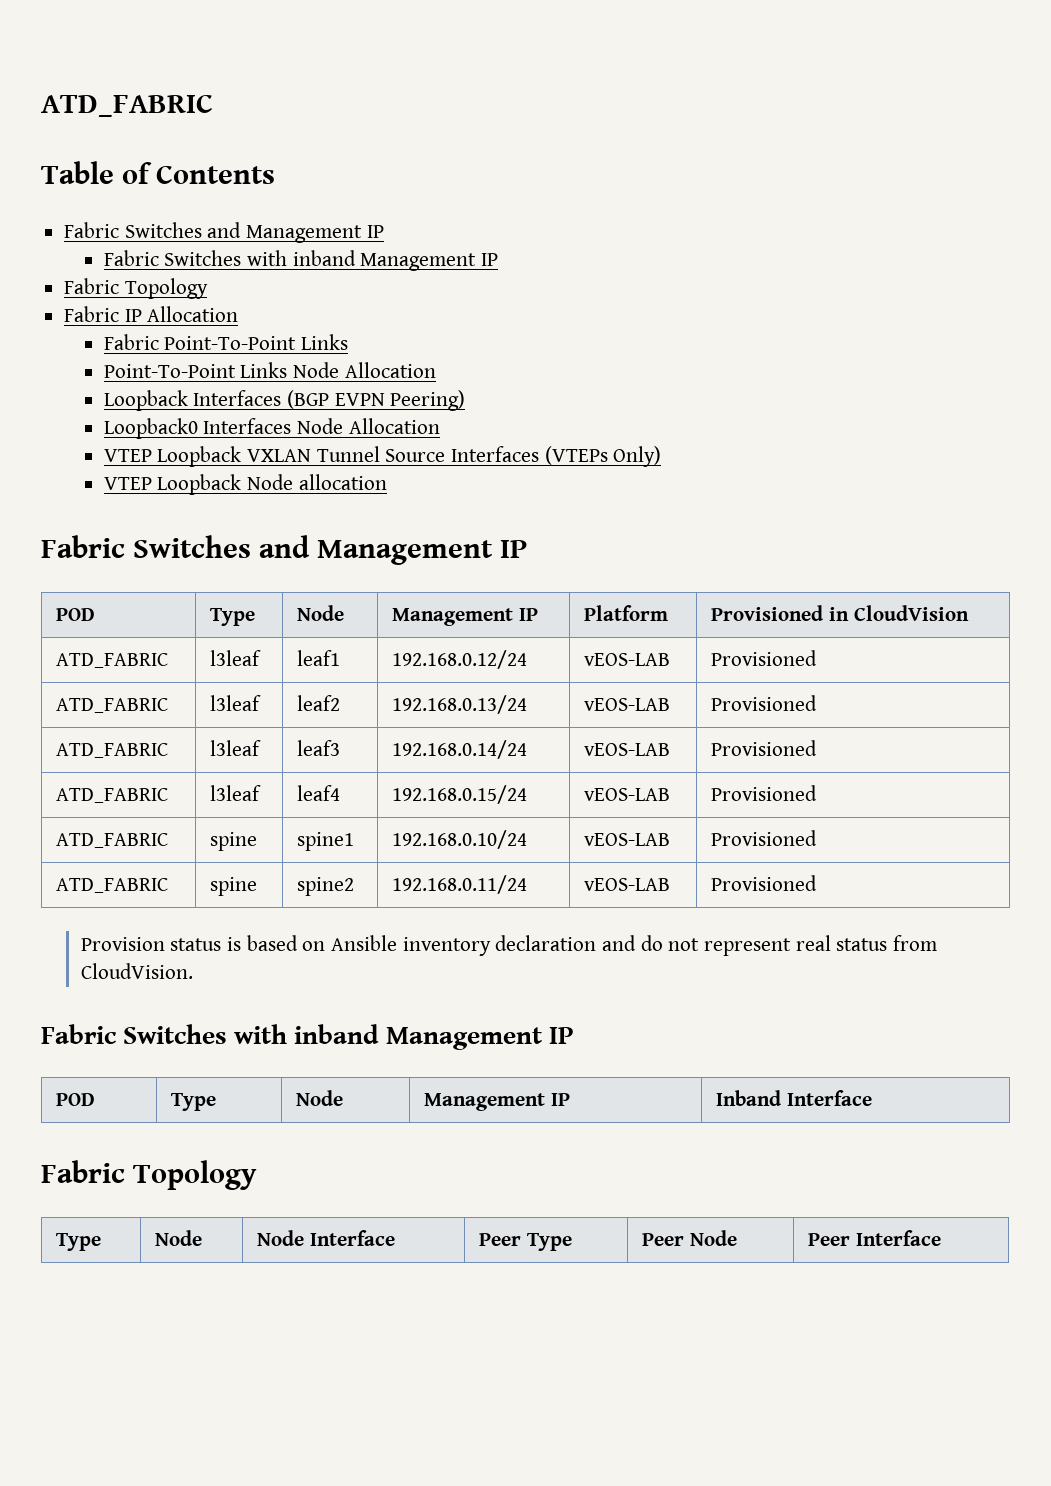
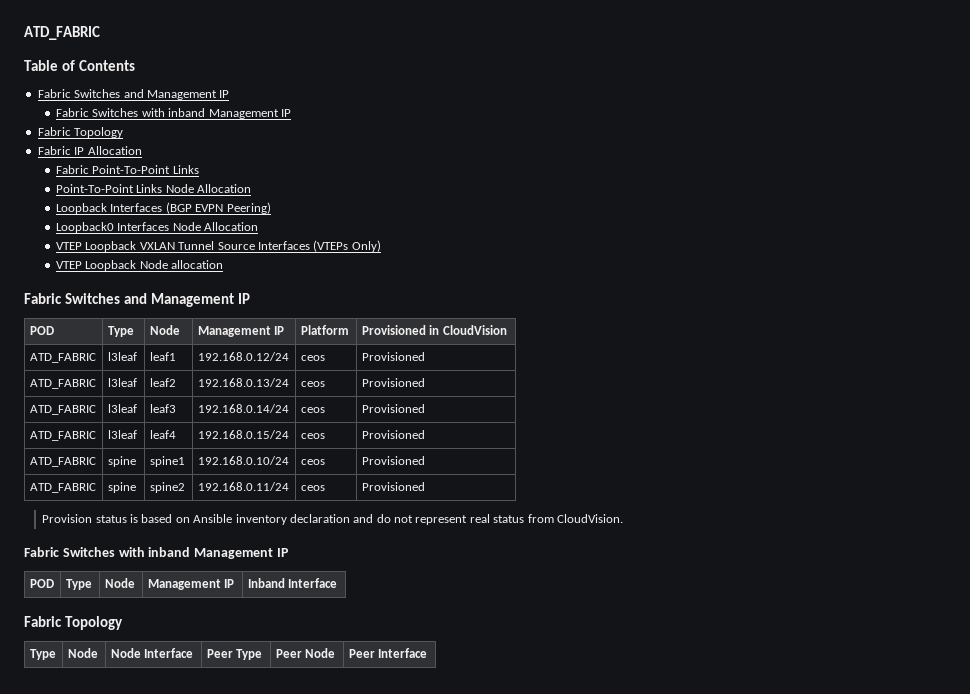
- ATD_FABRIC | l3leaf | leaf1 | 192.168.0.12/24 | vEOS-LAB | Provisioned
+ ATD_FABRIC | l3leaf | leaf1 | 192.168.0.12/24 | ceos | Provisioned
- ATD_FABRIC | l3leaf | leaf2 | 192.168.0.13/24 | vEOS-LAB | Provisioned
+ ATD_FABRIC | l3leaf | leaf2 | 192.168.0.13/24 | ceos | Provisioned
- ATD_FABRIC | l3leaf | leaf3 | 192.168.0.14/24 | vEOS-LAB | Provisioned
+ ATD_FABRIC | l3leaf | leaf3 | 192.168.0.14/24 | ceos | Provisioned
- ATD_FABRIC | l3leaf | leaf4 | 192.168.0.15/24 | vEOS-LAB | Provisioned
+ ATD_FABRIC | l3leaf | leaf4 | 192.168.0.15/24 | ceos | Provisioned
- ATD_FABRIC | spine | spine1 | 192.168.0.10/24 | vEOS-LAB | Provisioned
+ ATD_FABRIC | spine | spine1 | 192.168.0.10/24 | ceos | Provisioned
- ATD_FABRIC | spine | spine2 | 192.168.0.11/24 | vEOS-LAB | Provisioned
+ ATD_FABRIC | spine | spine2 | 192.168.0.11/24 | ceos | Provisioned

